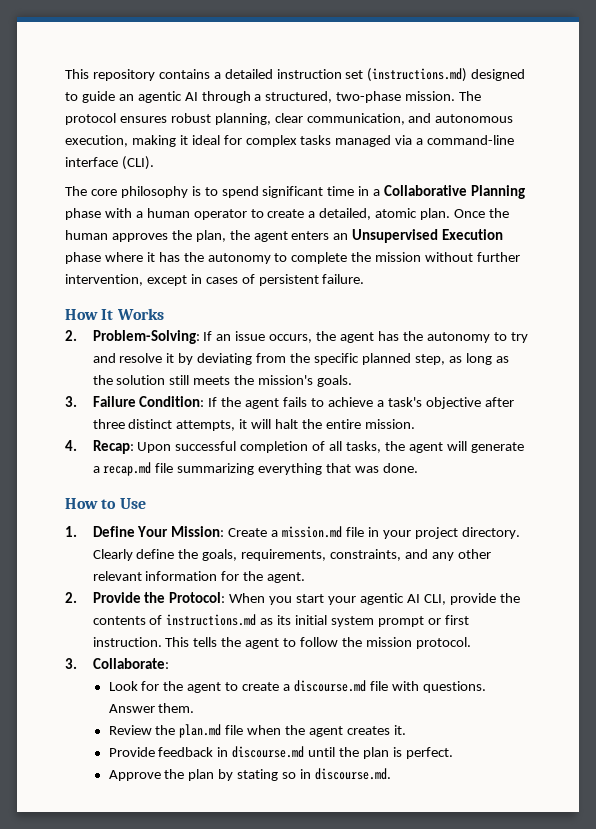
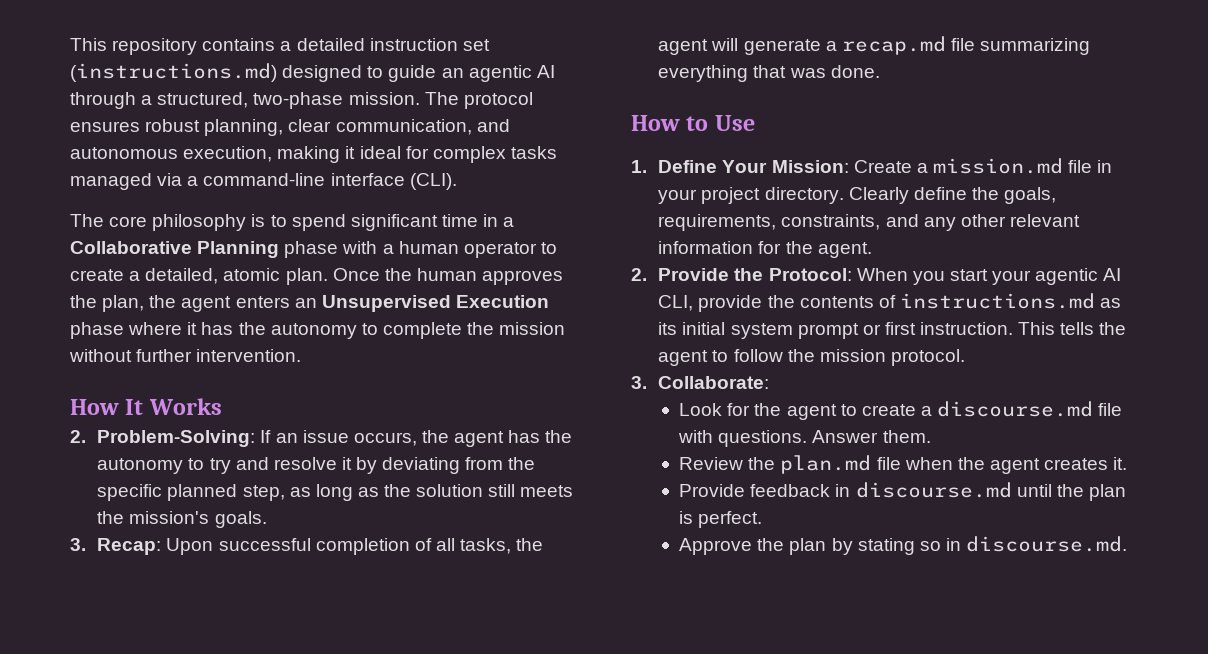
- Once the human approves the plan, the agent enters an Unsupervised Execution phase where it has the autonomy to complete the mission without further intervention, except in cases of persistent failure.
+ Once the human approves the plan, the agent enters an Unsupervised Execution phase where it has the autonomy to complete the mission without further intervention.
- 3. Failure Condition: If the agent fails to achieve a task's objective after three distinct attempts, it will halt the entire mission.
- 4. Recap: Upon successful completion of all tasks, the agent will generate a recap.md file summarizing everything that was done.
+ 3. Recap: Upon successful completion of all tasks, the agent will generate a recap.md file summarizing everything that was done.

